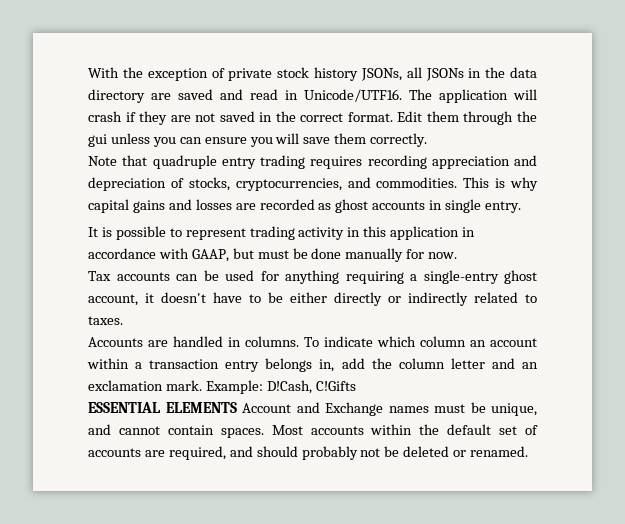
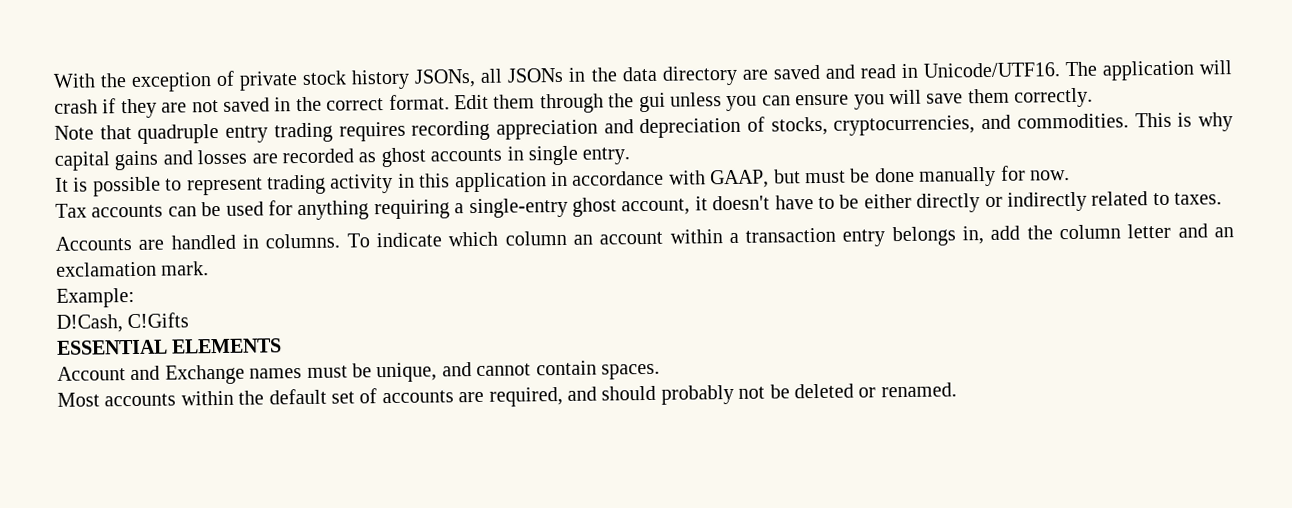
- To indicate which column an account within a transaction entry belongs in, add the column letter and an exclamation mark. Example: D!Cash, C!Gifts
+ To indicate which column an account within a transaction entry belongs in, add the column letter and an exclamation mark.
+ Example:
+ D!Cash, C!Gifts
- ESSENTIAL ELEMENTS Account and Exchange names must be unique, and cannot contain spaces. Most accounts within the default set of accounts are required, and should probably not be deleted or renamed.
+ ESSENTIAL ELEMENTS
+ Account and Exchange names must be unique, and cannot contain spaces.
+ Most accounts within the default set of accounts are required, and should probably not be deleted or renamed.

